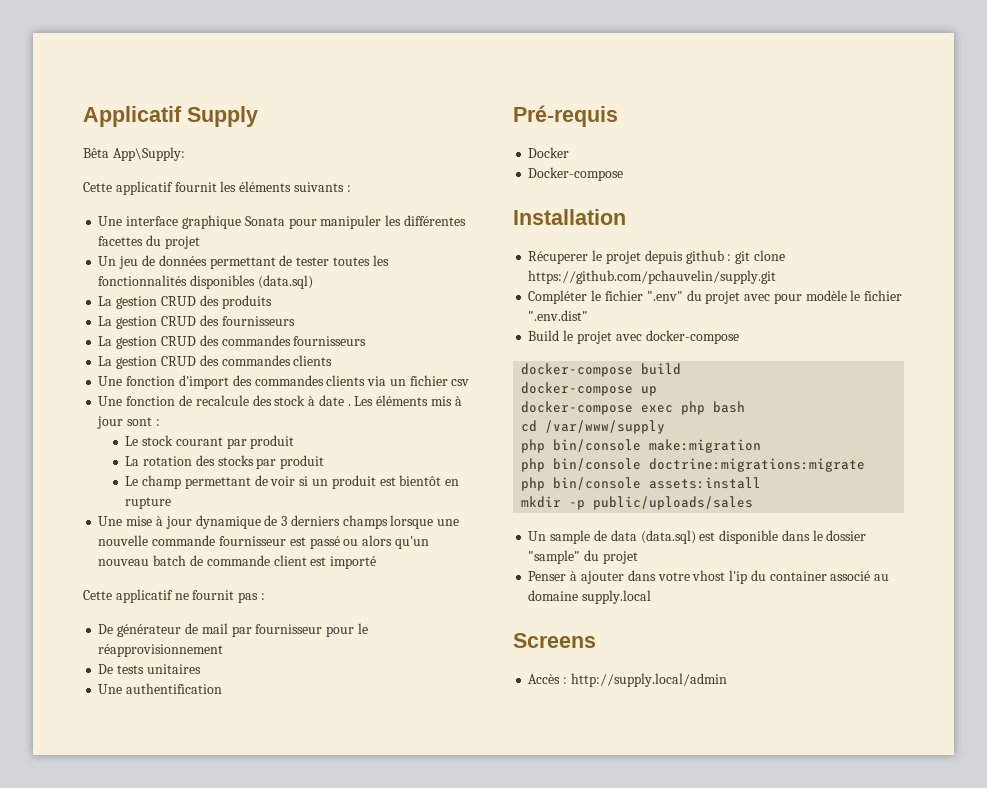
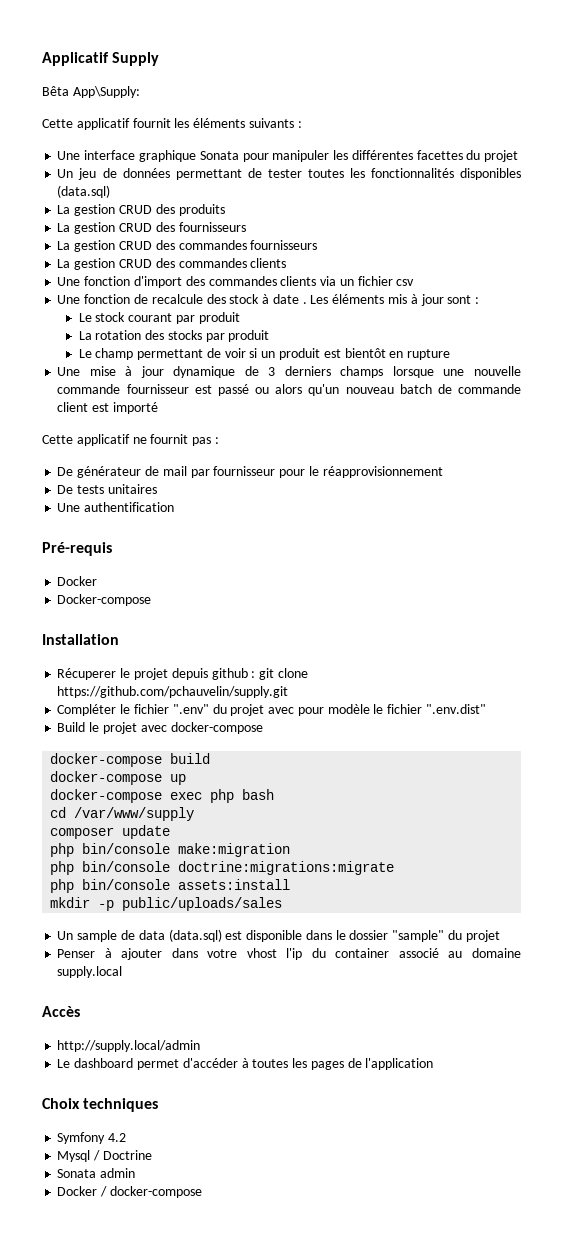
+ composer update
- Screens
- Accès : http://supply.local/admin
+ Accès
+ http://supply.local/admin
+ Le dashboard permet d'accéder à toutes les pages de l'application
+ Choix techniques
+ Symfony 4.2
+ Mysql / Doctrine
+ Sonata admin
+ Docker / docker-compose

